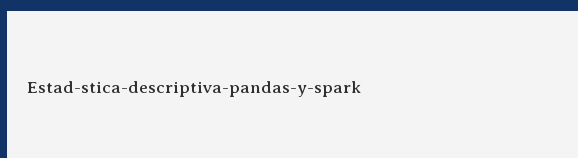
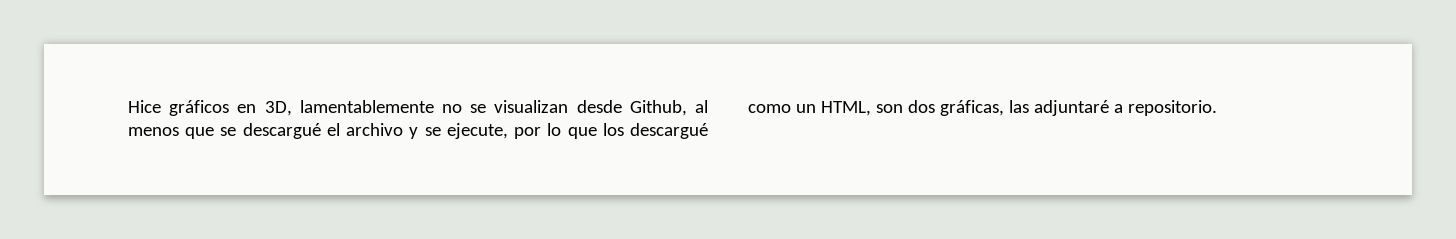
- Estad-stica-descriptiva-pandas-y-spark
+ Hice gráficos en 3D, lamentablemente no se visualizan desde Github, al menos que se descargué el archivo y se ejecute, por lo que los descargué como un HTML, son dos gráficas, las adjuntaré a repositorio.

